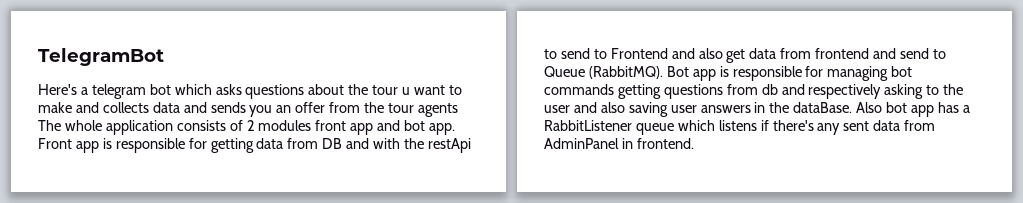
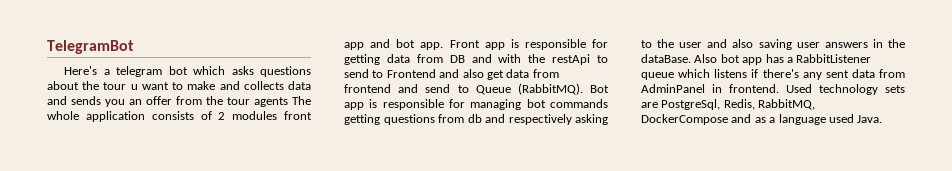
+ Used technology sets are PostgreSql, Redis, RabbitMQ, DockerCompose and as a language used Java.

